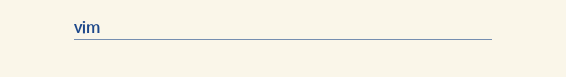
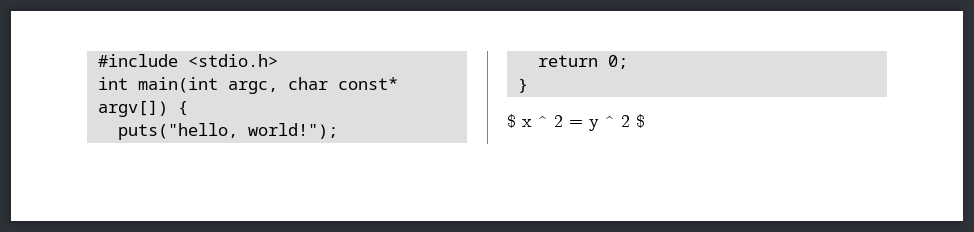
- vim
+ #include <stdio.h>
+ int main(int argc, char const* argv[]) {
+ puts("hello, world!");
+ return 0;
+ }
+ $ x ^ 2 = y ^ 2 $

